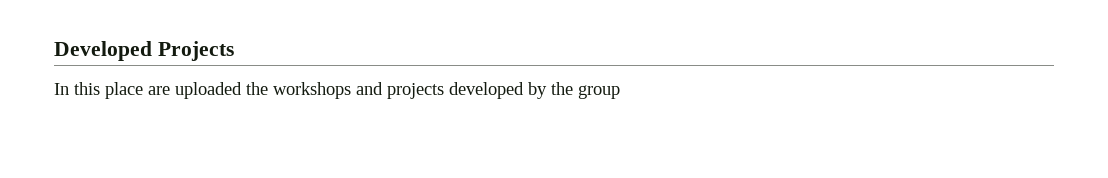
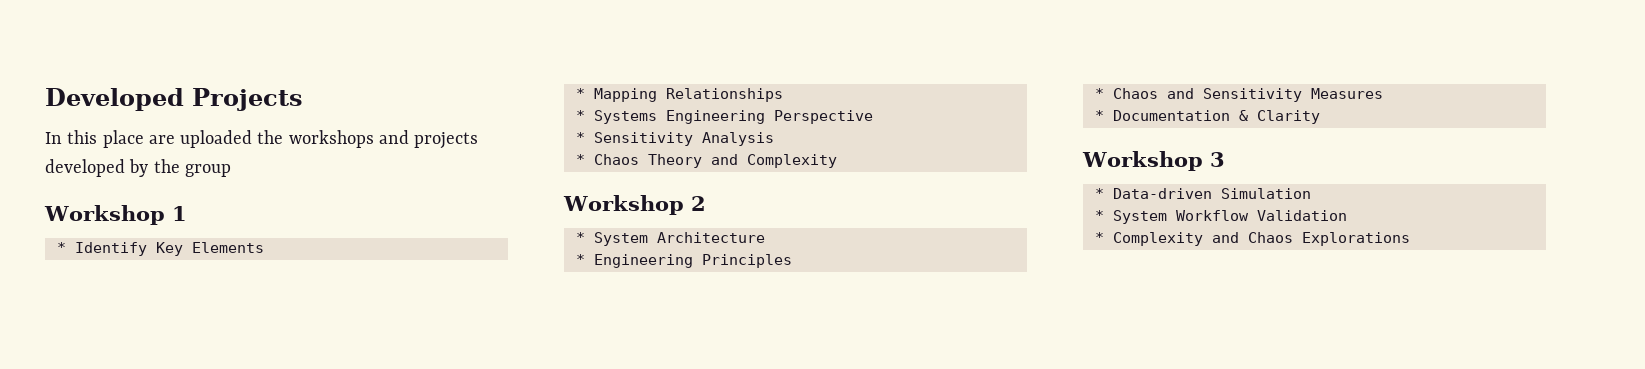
+ Workshop 1
+ * Identify Key Elements
+ * Mapping Relationships
+ * Systems Engineering Perspective
+ * Sensitivity Analysis
+ * Chaos Theory and Complexity
+ Workshop 2
+ * System Architecture
+ * Engineering Principles
+ * Chaos and Sensitivity Measures
+ * Documentation & Clarity
+ Workshop 3
+ * Data-driven Simulation
+ * System Workflow Validation
+ * Complexity and Chaos Explorations

